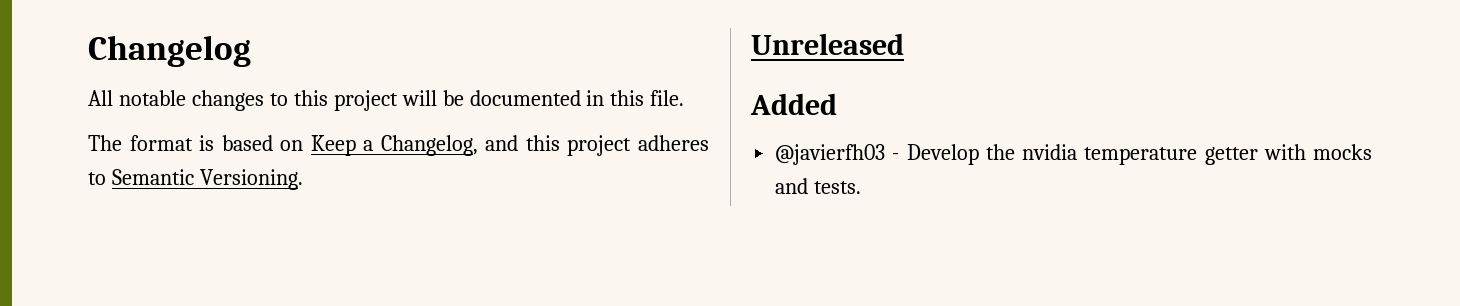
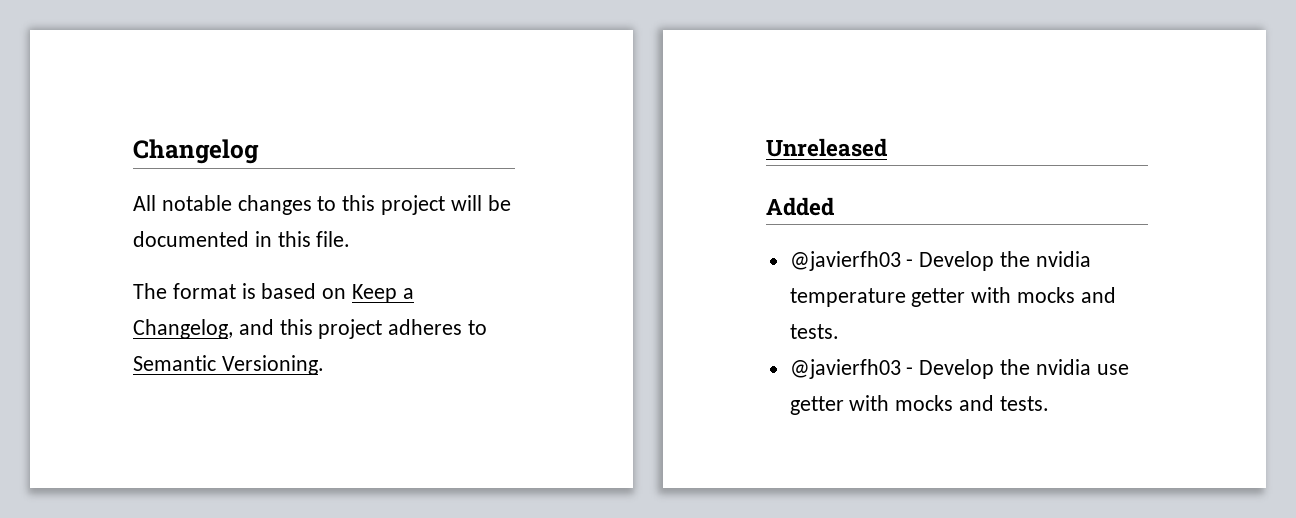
+ @javierfh03 - Develop the nvidia use getter with mocks and tests.

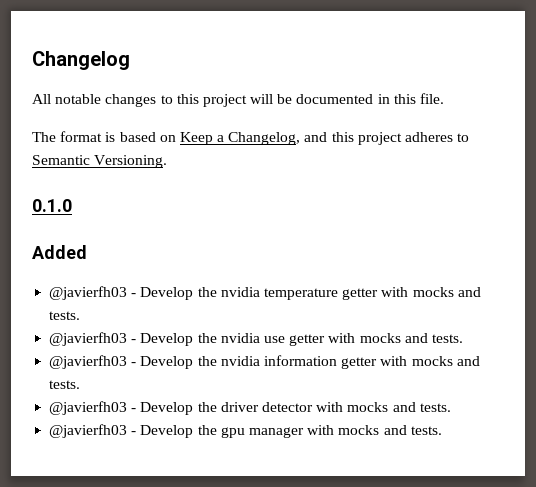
- Unreleased
+ 0.1.0
+ @javierfh03 - Develop the nvidia information getter with mocks and tests.
+ @javierfh03 - Develop the driver detector with mocks and tests.
+ @javierfh03 - Develop the gpu manager with mocks and tests.

